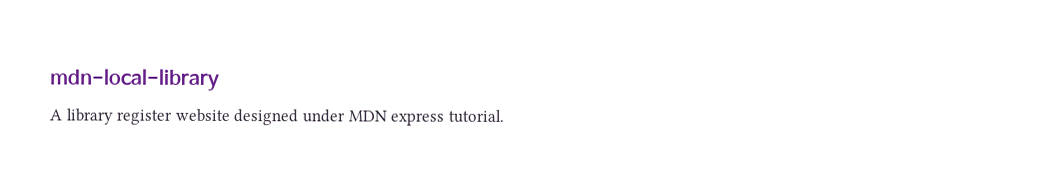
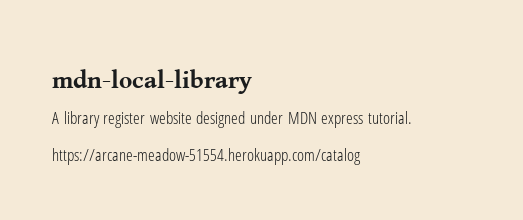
+ https://arcane-meadow-51554.herokuapp.com/catalog

